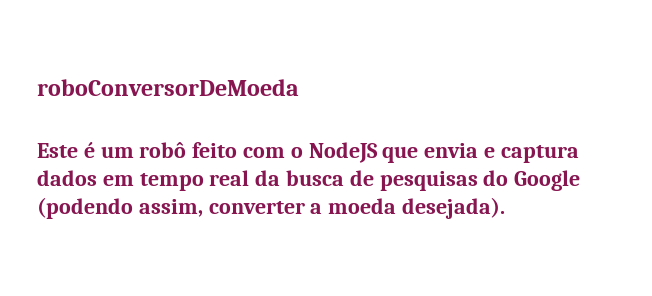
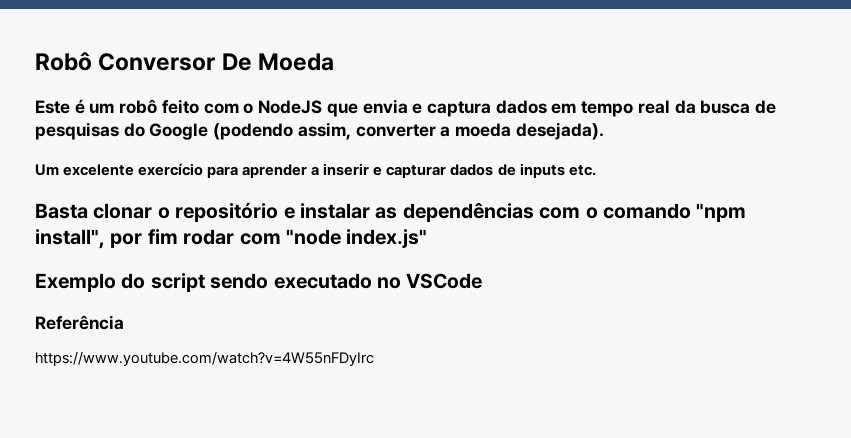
- roboConversorDeMoeda
+ Robô Conversor De Moeda
+ Um excelente exercício para aprender a inserir e capturar dados de inputs etc.
+ Basta clonar o repositório e instalar as dependências com o comando "npm install", por fim rodar com "node index.js"
+ Exemplo do script sendo executado no VSCode
+ Referência
+ https://www.youtube.com/watch?v=4W55nFDyIrc

